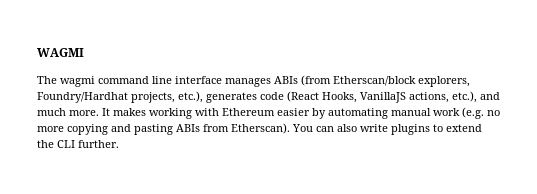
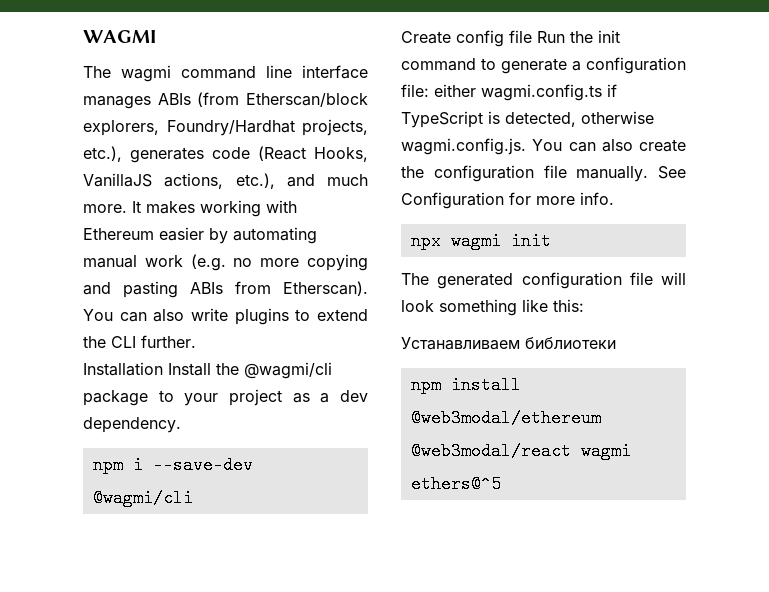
+ Installation Install the @wagmi/cli package to your project as a dev dependency.
+ npm i --save-dev @wagmi/cli
+ Create config file Run the init command to generate a configuration file: either wagmi.config.ts if TypeScript is detected, otherwise wagmi.config.js. You can also create the configuration file manually. See Configuration for more info.
+ npx wagmi init
+ The generated configuration file will look something like this:
+ Устанавливаем библиотеки
+ npm install @web3modal/ethereum @web3modal/react wagmi ethers@^5

